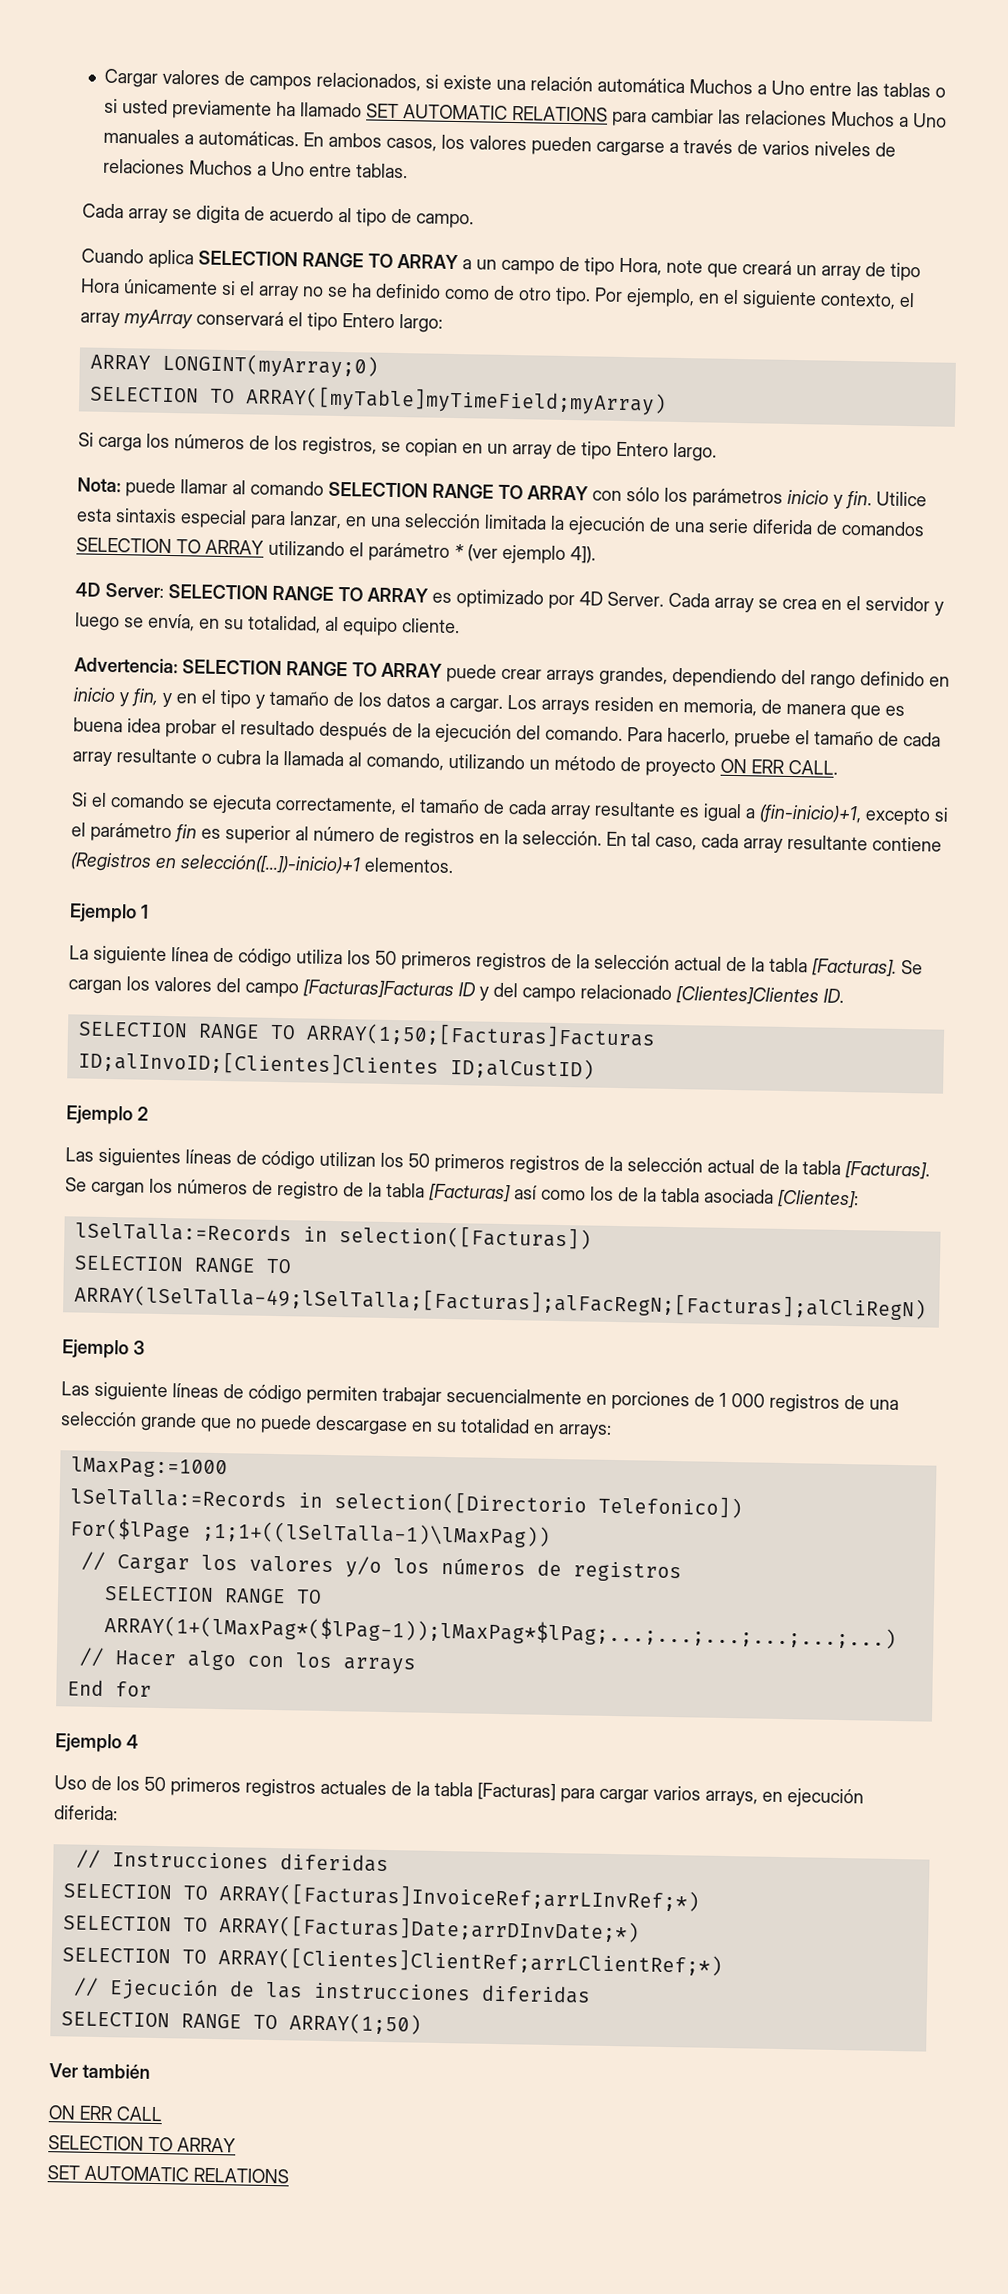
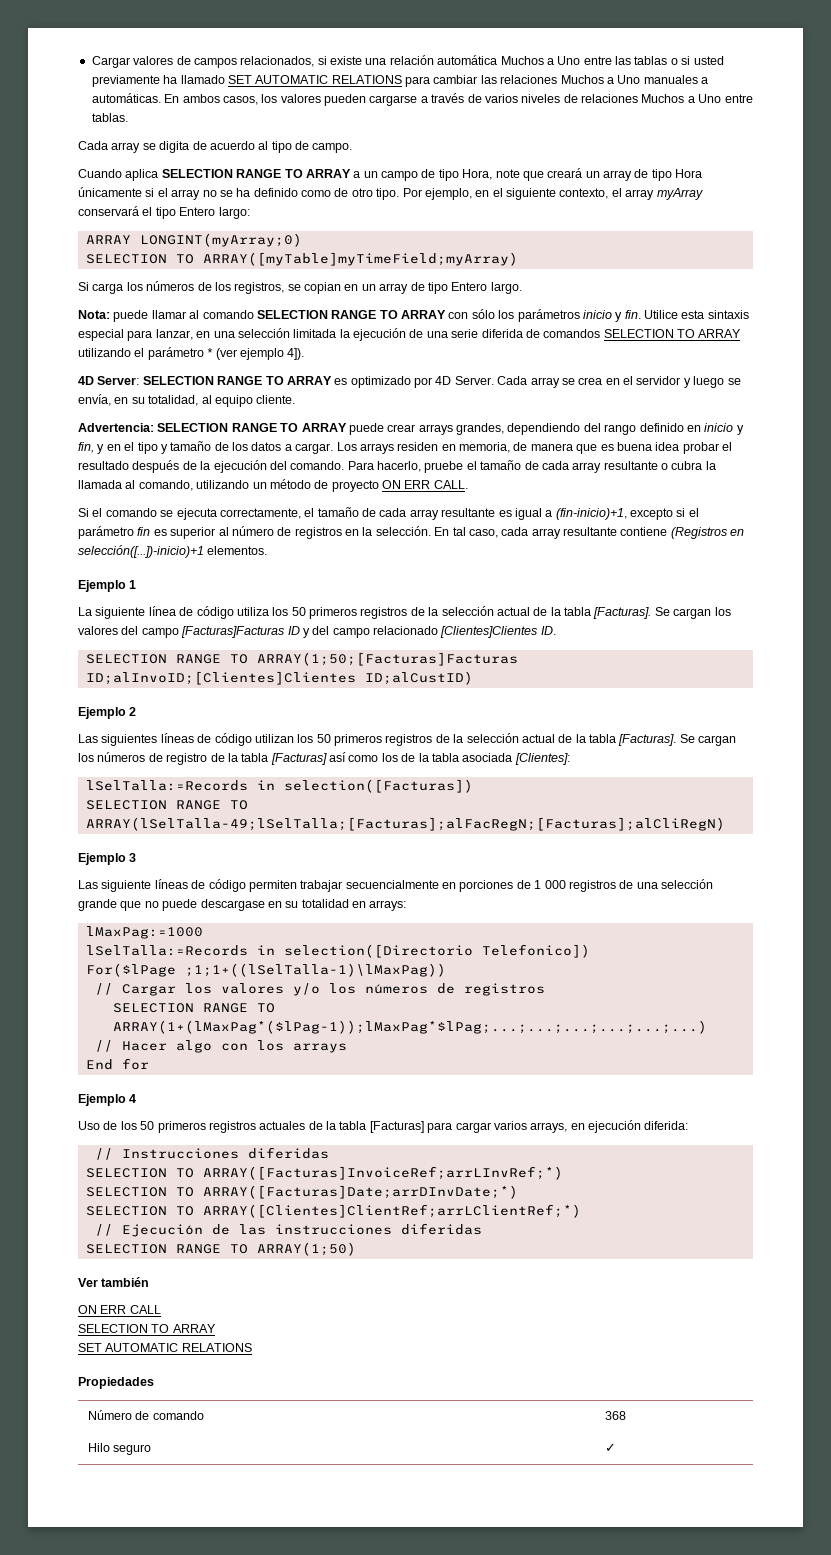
+ Propiedades
+ Número de comando | 368
+ Hilo seguro | ✓

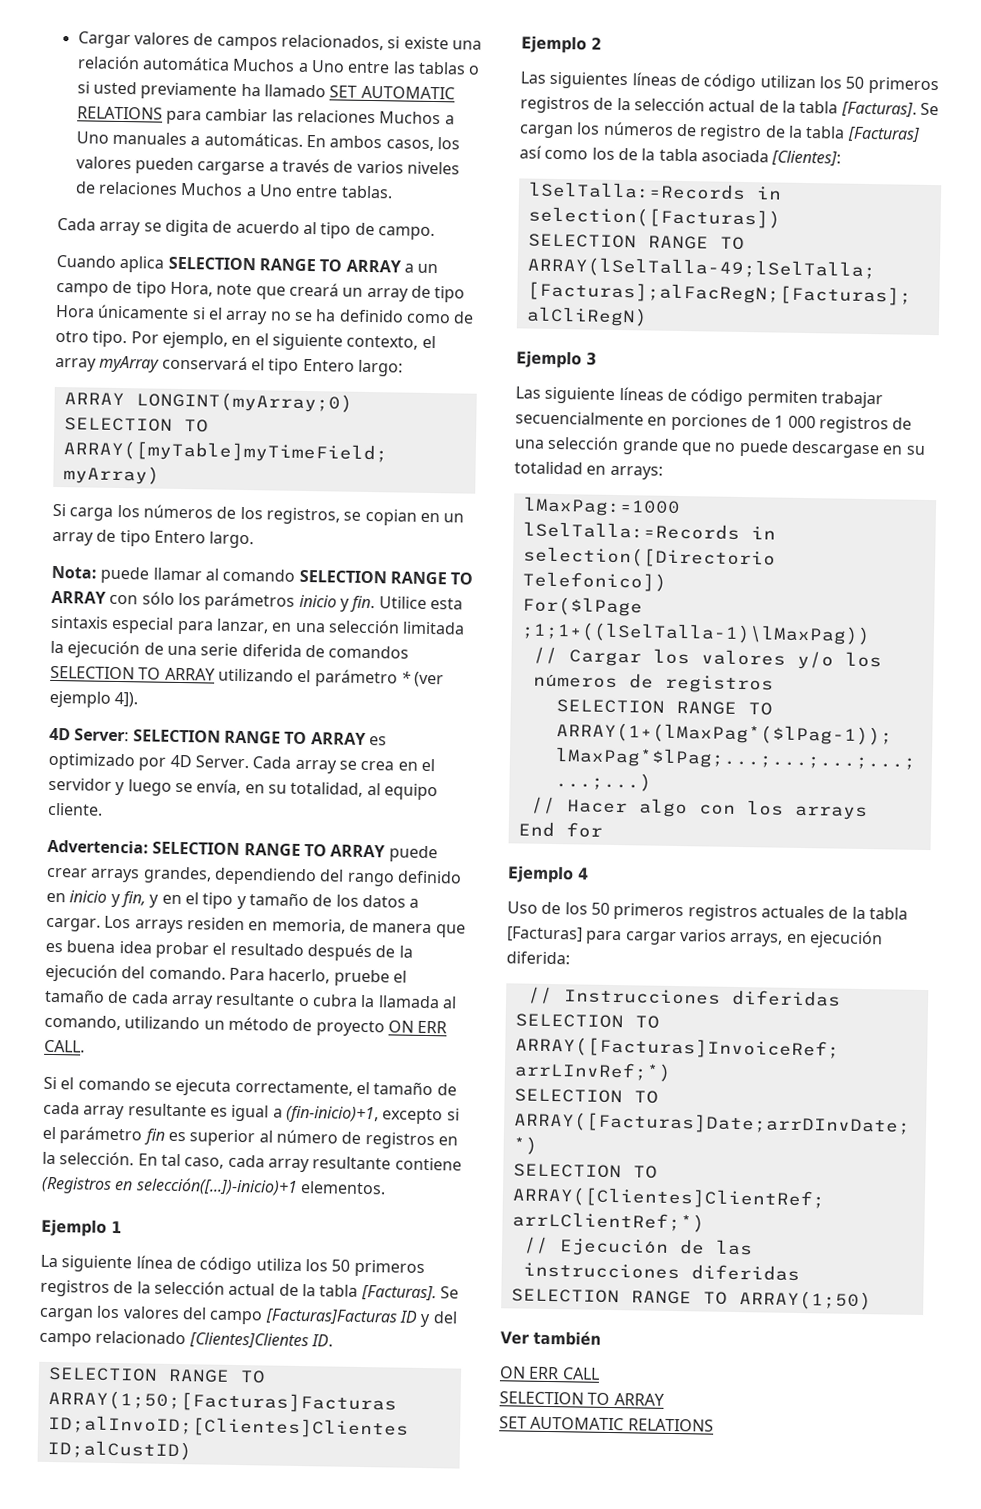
- Propiedades
- Número de comando | 368
- Hilo seguro | ✓

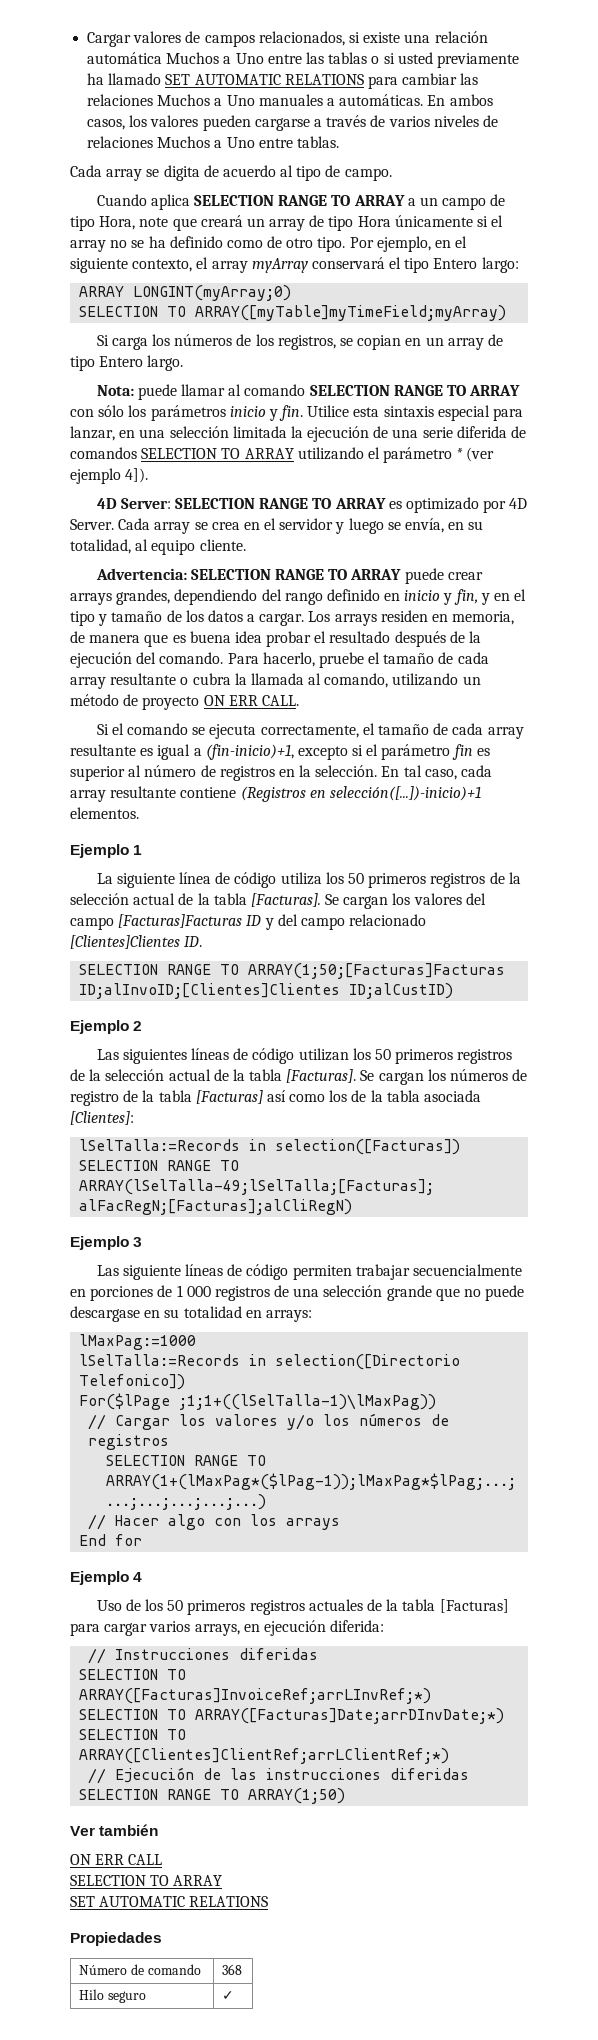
+ Propiedades
+ Número de comando | 368
+ Hilo seguro | ✓

